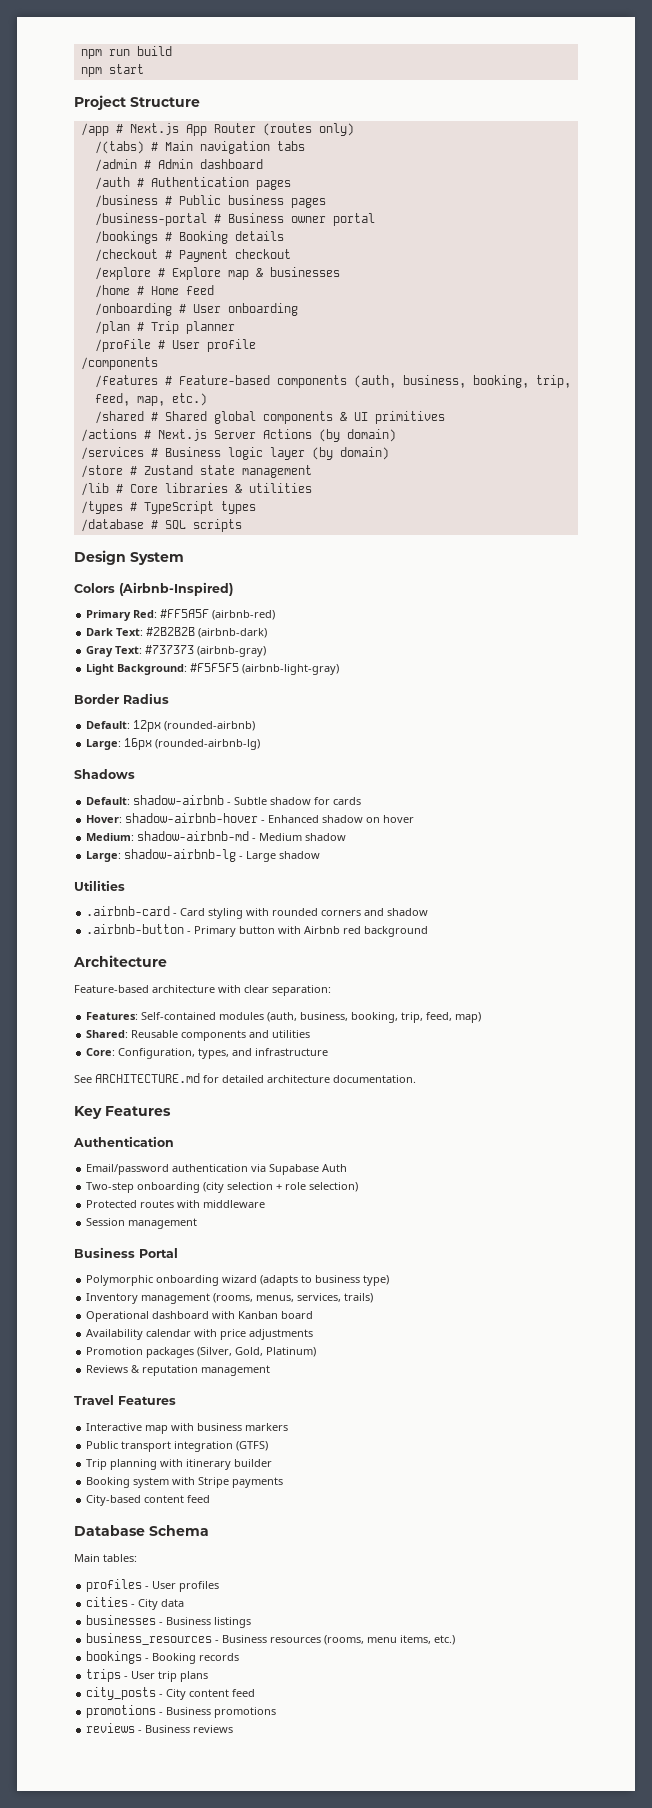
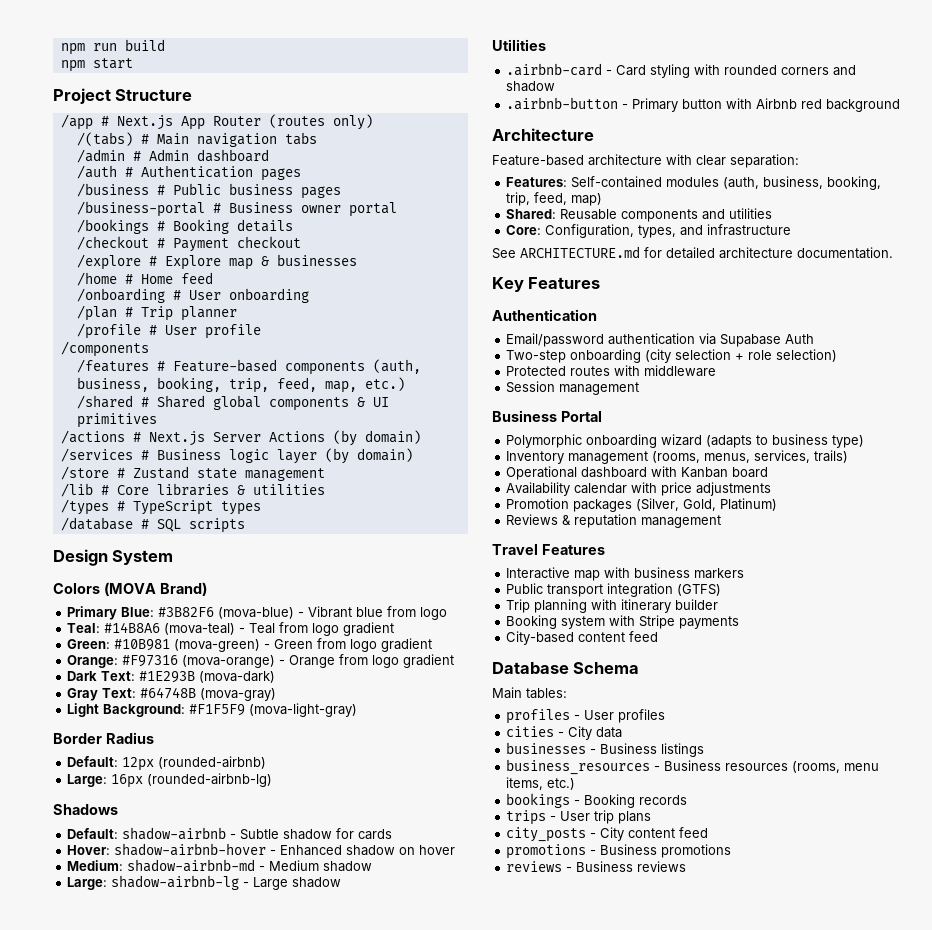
- Colors (Airbnb-Inspired)
- Primary Red: #FF5A5F (airbnb-red)
+ Colors (MOVA Brand)
+ Primary Blue: #3B82F6 (mova-blue) - Vibrant blue from logo
+ Teal: #14B8A6 (mova-teal) - Teal from logo gradient
+ Green: #10B981 (mova-green) - Green from logo gradient
+ Orange: #F97316 (mova-orange) - Orange from logo gradient
- Dark Text: #2B2B2B (airbnb-dark)
+ Dark Text: #1E293B (mova-dark)
- Gray Text: #737373 (airbnb-gray)
+ Gray Text: #64748B (mova-gray)
- Light Background: #F5F5F5 (airbnb-light-gray)
+ Light Background: #F1F5F9 (mova-light-gray)

